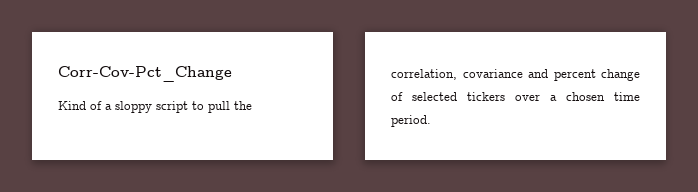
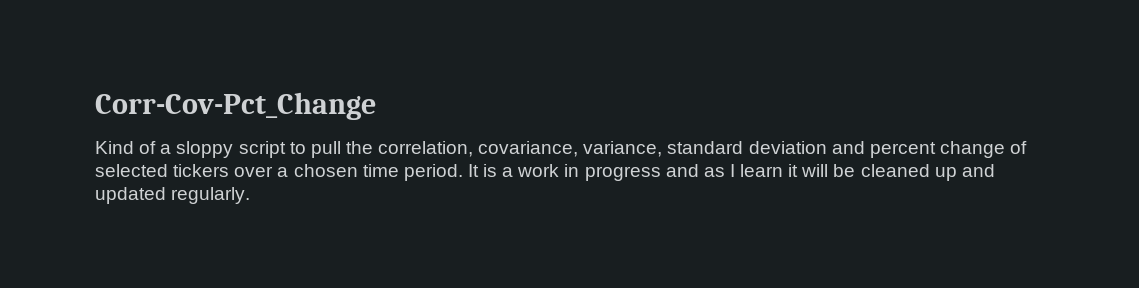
- Kind of a sloppy script to pull the correlation, covariance and percent change of selected tickers over a chosen time period.
+ Kind of a sloppy script to pull the correlation, covariance, variance, standard deviation and percent change of selected tickers over a chosen time period.
+ It is a work in progress and as I learn it will be cleaned up and updated regularly.

